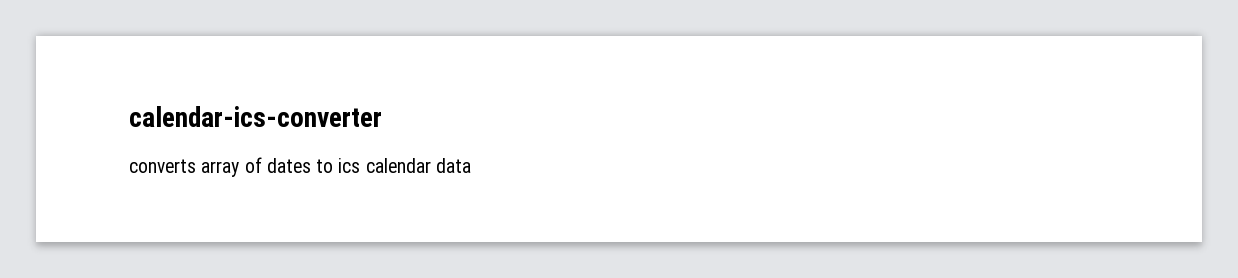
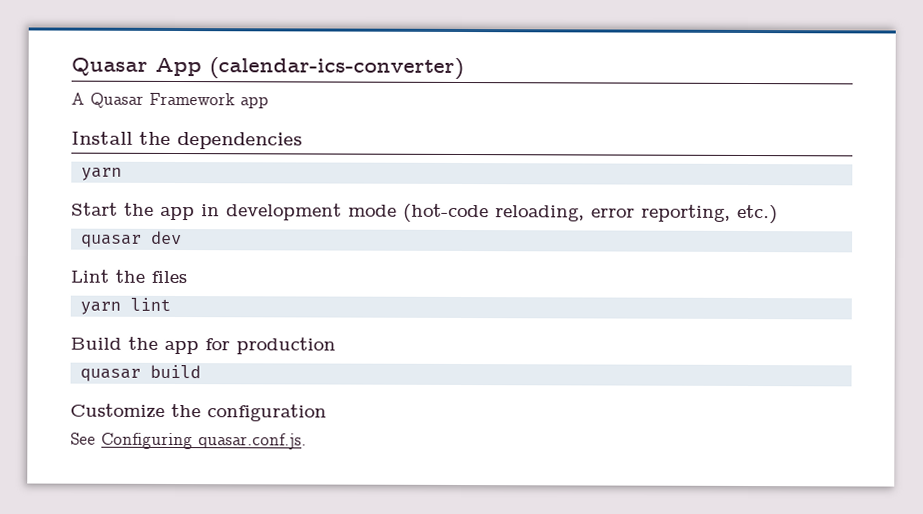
- calendar-ics-converter
- converts array of dates to ics calendar data
+ Quasar App (calendar-ics-converter)
+ A Quasar Framework app
+ Install the dependencies
+ yarn
+ Start the app in development mode (hot-code reloading, error reporting, etc.)
+ quasar dev
+ Lint the files
+ yarn lint
+ Build the app for production
+ quasar build
+ Customize the configuration
+ See Configuring quasar.conf.js.

